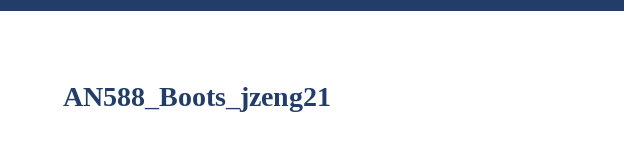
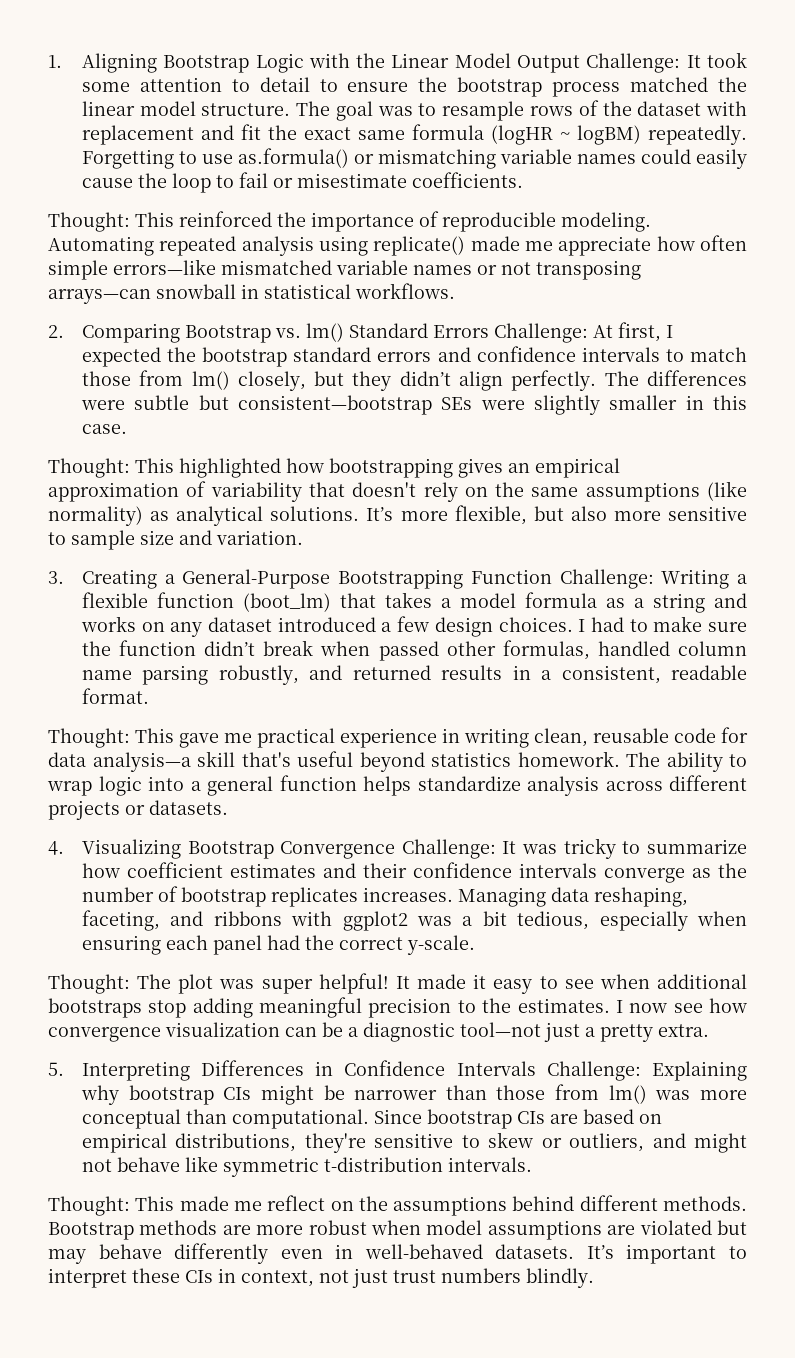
- AN588_Boots_jzeng21
+ 1. Aligning Bootstrap Logic with the Linear Model Output Challenge: It took some attention to detail to ensure the bootstrap process matched the linear model structure. The goal was to resample rows of the dataset with replacement and fit the exact same formula (logHR ~ logBM) repeatedly. Forgetting to use as.formula() or mismatching variable names could easily cause the loop to fail or misestimate coefficients.
+ Thought: This reinforced the importance of reproducible modeling. Automating repeated analysis using replicate() made me appreciate how often simple errors—like mismatched variable names or not transposing arrays—can snowball in statistical workflows.
+ 2. Comparing Bootstrap vs. lm() Standard Errors Challenge: At first, I expected the bootstrap standard errors and confidence intervals to match those from lm() closely, but they didn’t align perfectly. The differences were subtle but consistent—bootstrap SEs were slightly smaller in this case.
+ Thought: This highlighted how bootstrapping gives an empirical approximation of variability that doesn't rely on the same assumptions (like normality) as analytical solutions. It’s more flexible, but also more sensitive to sample size and variation.
+ 3. Creating a General-Purpose Bootstrapping Function Challenge: Writing a flexible function (boot_lm) that takes a model formula as a string and works on any dataset introduced a few design choices. I had to make sure the function didn’t break when passed other formulas, handled column name parsing robustly, and returned results in a consistent, readable format.
+ Thought: This gave me practical experience in writing clean, reusable code for data analysis—a skill that's useful beyond statistics homework. The ability to wrap logic into a general function helps standardize analysis across different projects or datasets.
+ 4. Visualizing Bootstrap Convergence Challenge: It was tricky to summarize how coefficient estimates and their confidence intervals converge as the number of bootstrap replicates increases. Managing data reshaping, faceting, and ribbons with ggplot2 was a bit tedious, especially when ensuring each panel had the correct y-scale.
+ Thought: The plot was super helpful! It made it easy to see when additional bootstraps stop adding meaningful precision to the estimates. I now see how convergence visualization can be a diagnostic tool—not just a pretty extra.
+ 5. Interpreting Differences in Confidence Intervals Challenge: Explaining why bootstrap CIs might be narrower than those from lm() was more conceptual than computational. Since bootstrap CIs are based on empirical distributions, they're sensitive to skew or outliers, and might not behave like symmetric t-distribution intervals.
+ Thought: This made me reflect on the assumptions behind different methods. Bootstrap methods are more robust when model assumptions are violated but may behave differently even in well-behaved datasets. It’s important to interpret these CIs in context, not just trust numbers blindly.

